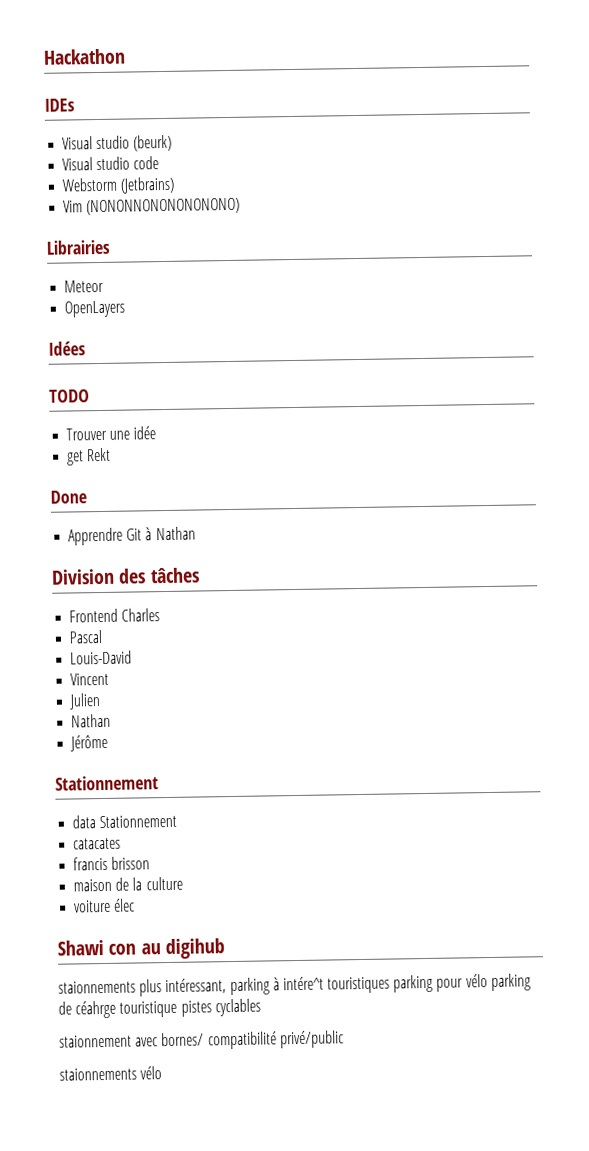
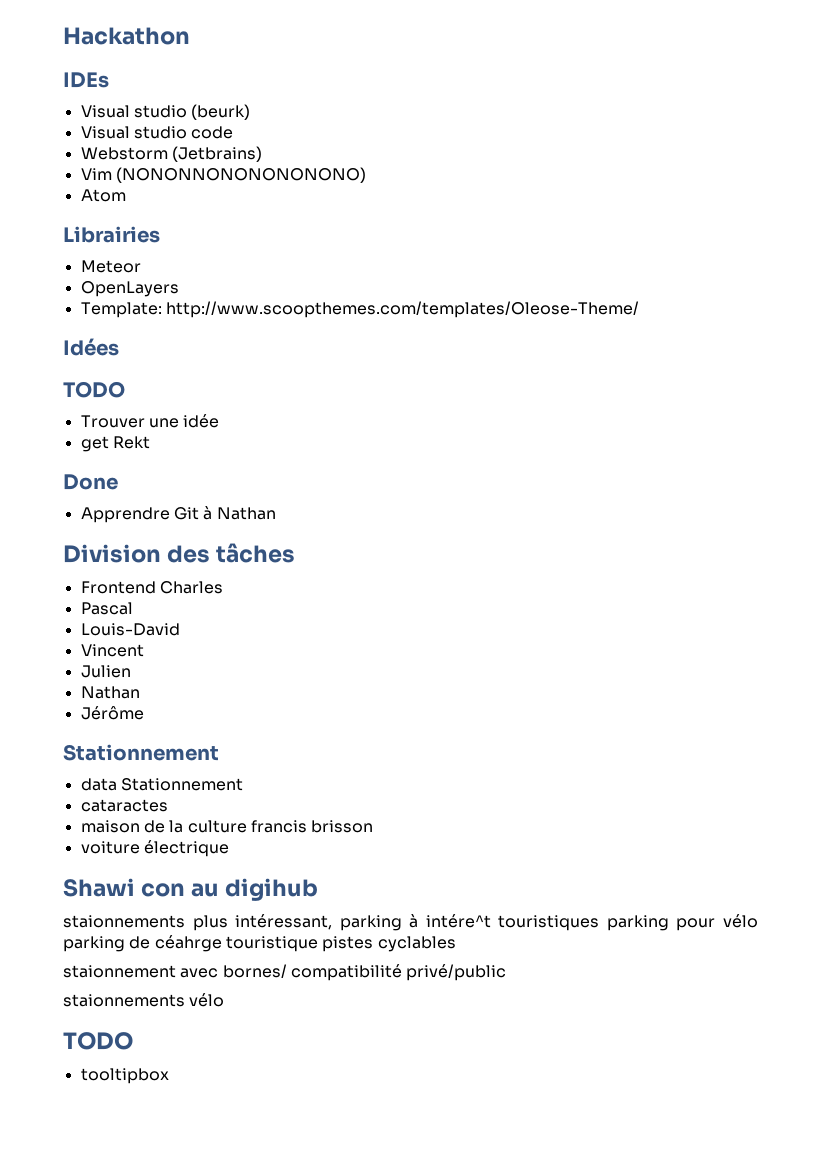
+ Atom
+ Template: http://www.scoopthemes.com/templates/Oleose-Theme/
- catacates
- francis brisson
+ cataractes
- maison de la culture
+ maison de la culture francis brisson
- voiture élec
+ voiture électrique
  staionnements vélo
+ TODO
+ tooltipbox

